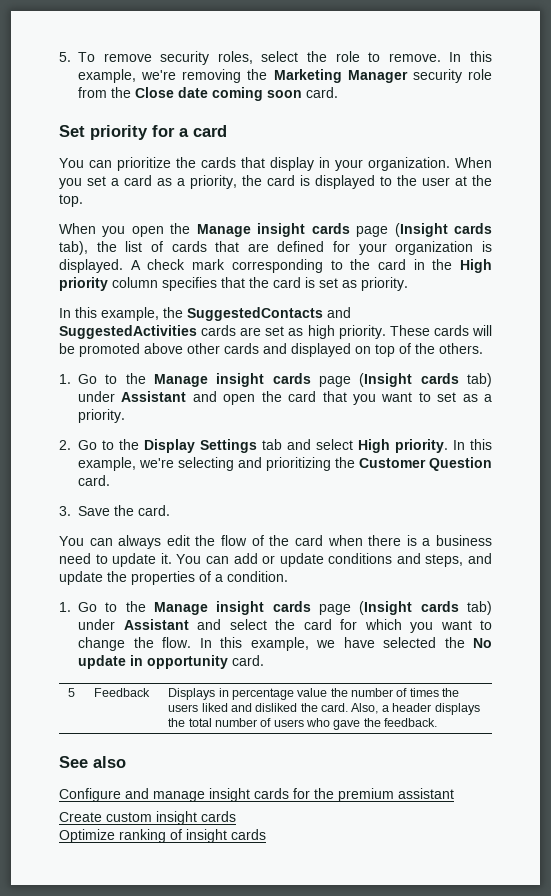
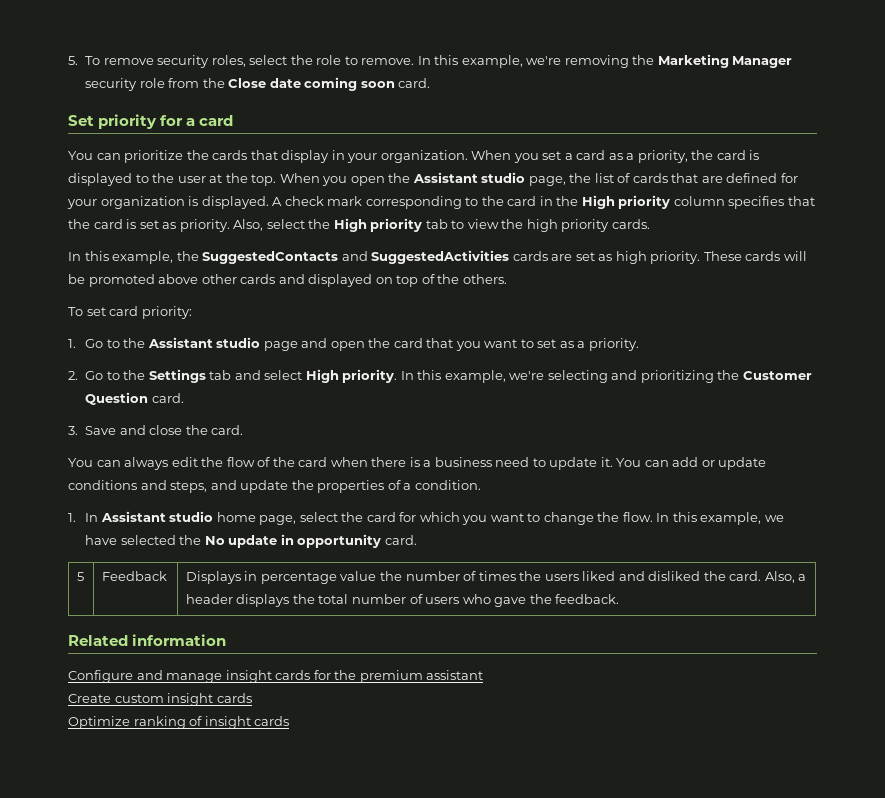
- When you set a card as a priority, the card is displayed to the user at the top.
- When you open the Manage insight cards page (Insight cards tab), the list of cards that are defined for your organization is displayed.
+ When you set a card as a priority, the card is displayed to the user at the top. When you open the Assistant studio page, the list of cards that are defined for your organization is displayed.
+ Also, select the High priority tab to view the high priority cards.
- 1. Go to the Manage insight cards page (Insight cards tab) under Assistant and open the card that you want to set as a priority.
+ To set card priority:
+ 1. Go to the Assistant studio page and open the card that you want to set as a priority.
- 2. Go to the Display Settings tab and select High priority.
+ 2. Go to the Settings tab and select High priority.
- 3. Save the card.
+ 3. Save and close the card.
- 1. Go to the Manage insight cards page (Insight cards tab) under Assistant and select the card for which you want to change the flow.
+ 1. In Assistant studio home page, select the card for which you want to change the flow.
- See also
+ Related information

